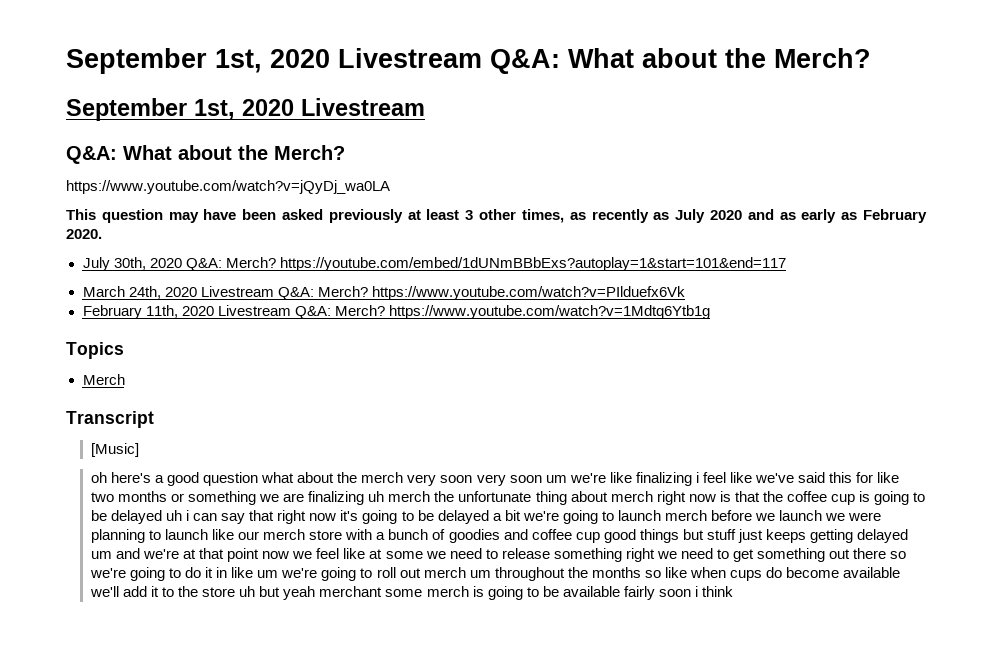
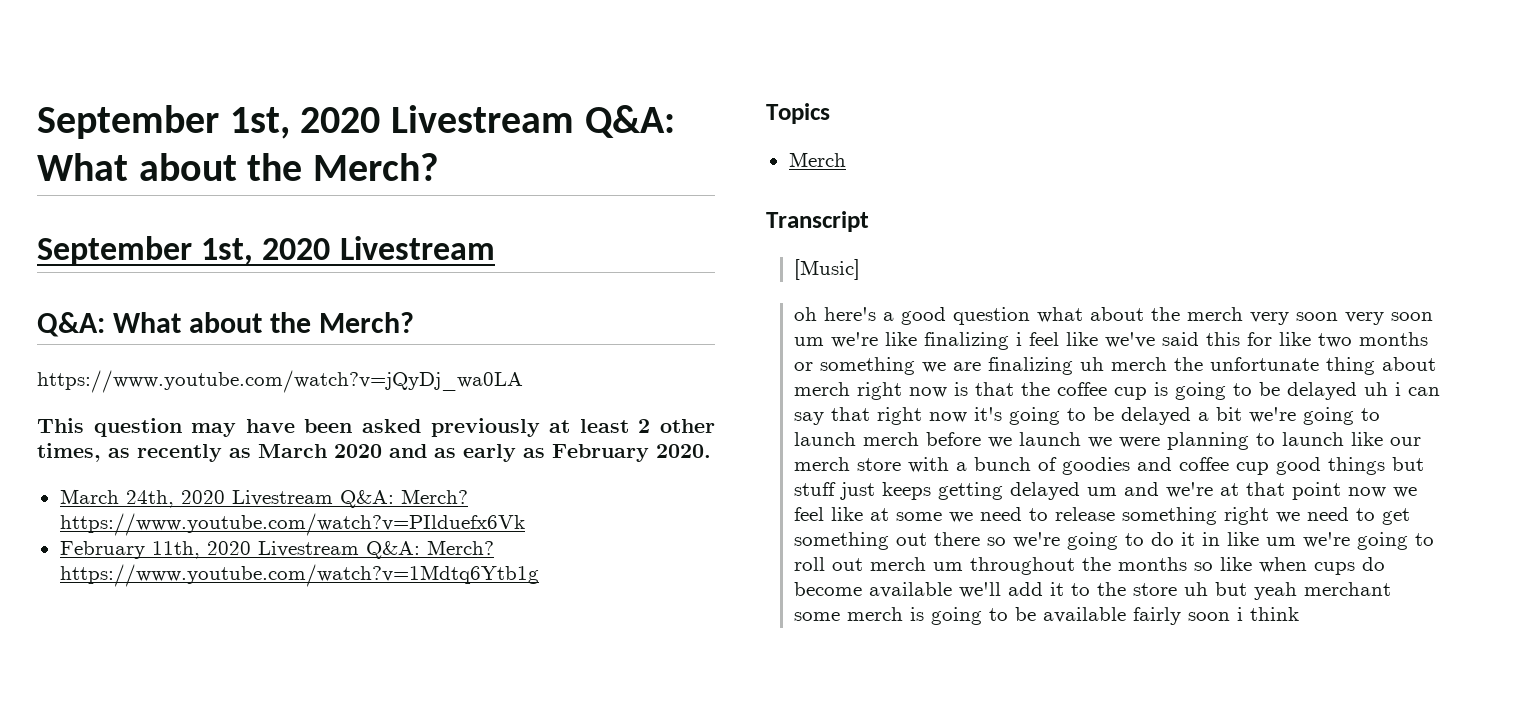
- This question may have been asked previously at least 3 other times, as recently as July 2020 and as early as February 2020.
+ This question may have been asked previously at least 2 other times, as recently as March 2020 and as early as February 2020.
- July 30th, 2020 Q&A: Merch? https://youtube.com/embed/1dUNmBBbExs?autoplay=1&start=101&end=117

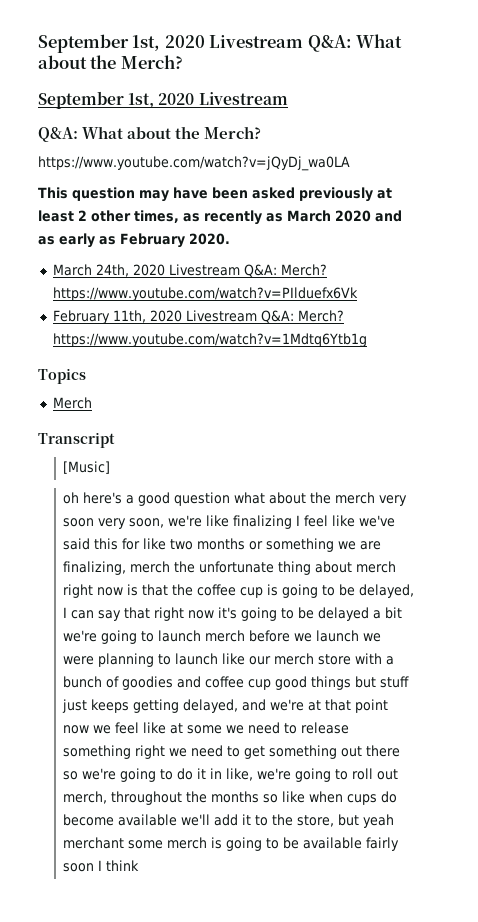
- oh here's a good question what about the merch very soon very soon um we're like finalizing i feel like we've said this for like two months or something we are finalizing uh merch the unfortunate thing about merch right now is that the coffee cup is going to be delayed uh i can say that right now it's going to be delayed a bit we're going to launch merch before we launch we were planning to launch like our merch store with a bunch of goodies and coffee cup good things but stuff just keeps getting delayed um and we're at that point now we feel like at some we need to release something right we need to get something out there so we're going to do it in like um we're going to roll out merch um throughout the months so like when cups do become available we'll add it to the store uh but yeah merchant some merch is going to be available fairly soon i think
+ oh here's a good question what about the merch very soon very soon, we're like finalizing I feel like we've said this for like two months or something we are finalizing, merch the unfortunate thing about merch right now is that the coffee cup is going to be delayed, I can say that right now it's going to be delayed a bit we're going to launch merch before we launch we were planning to launch like our merch store with a bunch of goodies and coffee cup good things but stuff just keeps getting delayed, and we're at that point now we feel like at some we need to release something right we need to get something out there so we're going to do it in like, we're going to roll out merch, throughout the months so like when cups do become available we'll add it to the store, but yeah merchant some merch is going to be available fairly soon I think

